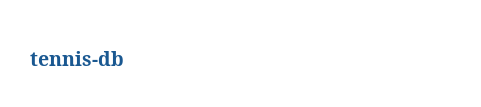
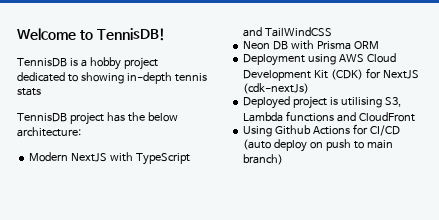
- tennis-db
+ Welcome to TennisDB!
+ TennisDB is a hobby project dedicated to showing in-depth tennis stats
+ TennisDB project has the below architecture:
+ Modern NextJS with TypeScript and TailWindCSS
+ Neon DB with Prisma ORM
+ Deployment using AWS Cloud Development Kit (CDK) for NextJS (cdk-nextJs)
+ Deployed project is utilising S3, Lambda functions and CloudFront
+ Using Github Actions for CI/CD (auto deploy on push to main branch)

